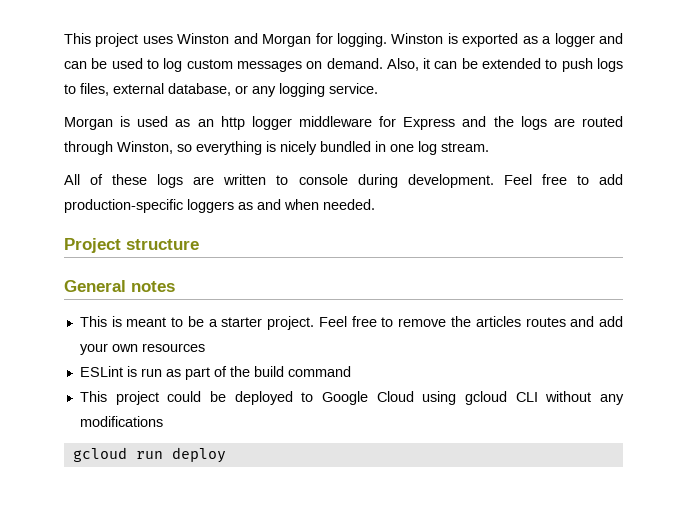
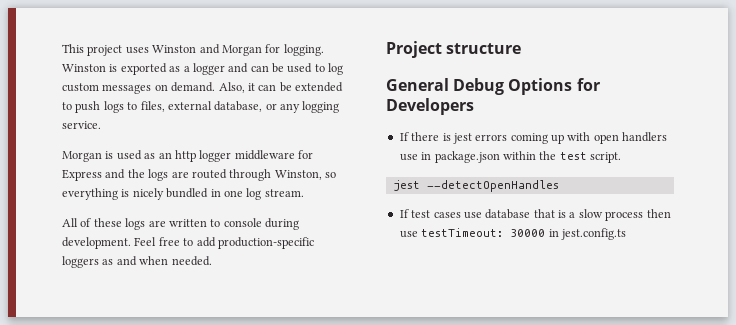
- General notes
- This is meant to be a starter project. Feel free to remove the articles routes and add your own resources
- ESLint is run as part of the build command
- This project could be deployed to Google Cloud using gcloud CLI without any modifications
- gcloud run deploy
+ General Debug Options for Developers
+ If there is jest errors coming up with open handlers use in package.json within the test script.
+ jest --detectOpenHandles
+ If test cases use database that is a slow process then use testTimeout: 30000 in jest.config.ts

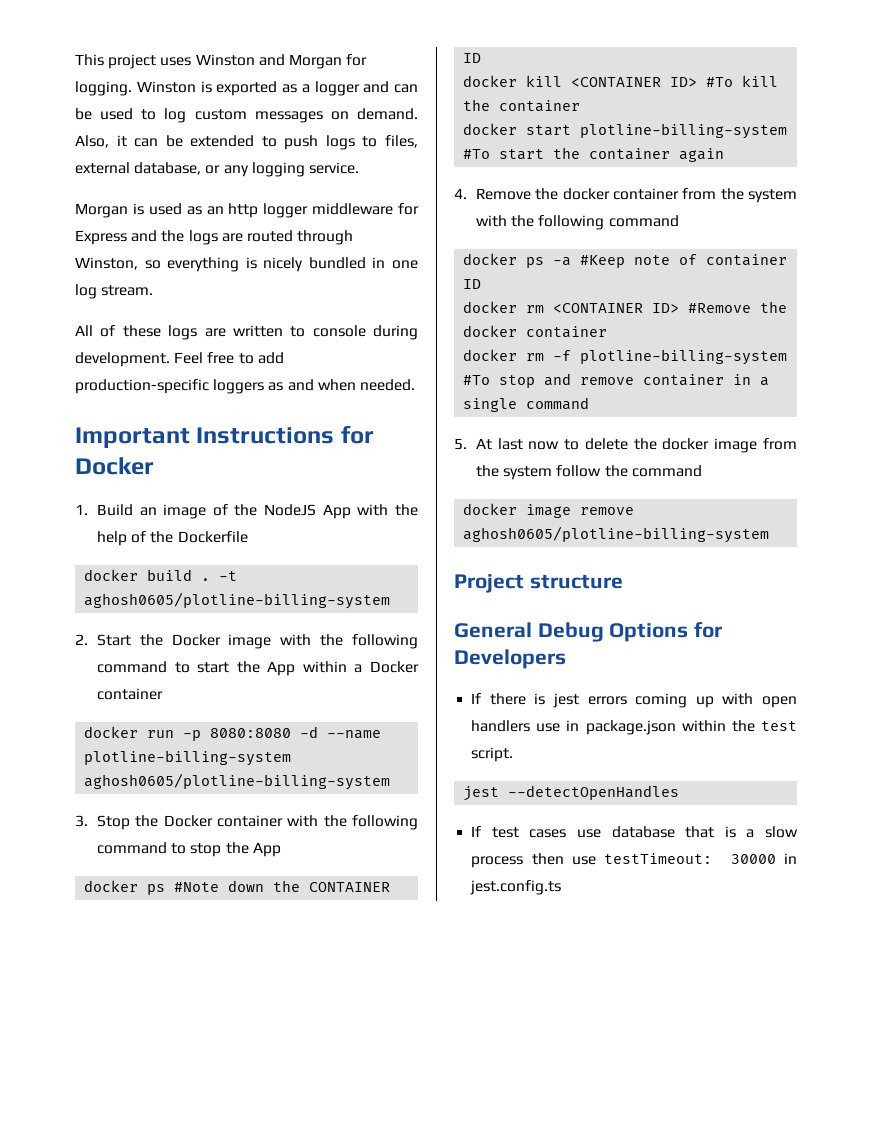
+ Important Instructions for Docker
+ 1. Build an image of the NodeJS App with the help of the Dockerfile
+ docker build . -t aghosh0605/plotline-billing-system
+ 2. Start the Docker image with the following command to start the App within a Docker container
+ docker run -p 8080:8080 -d --name plotline-billing-system aghosh0605/plotline-billing-system
+ 3. Stop the Docker container with the following command to stop the App
+ docker ps #Note down the CONTAINER ID
+ docker kill <CONTAINER ID> #To kill the container
+ docker start plotline-billing-system #To start the container again
+ 4. Remove the docker container from the system with the following command
+ docker ps -a #Keep note of container ID
+ docker rm <CONTAINER ID> #Remove the docker container
+ docker rm -f plotline-billing-system #To stop and remove container in a single command
+ 5. At last now to delete the docker image from the system follow the command
+ docker image remove aghosh0605/plotline-billing-system

